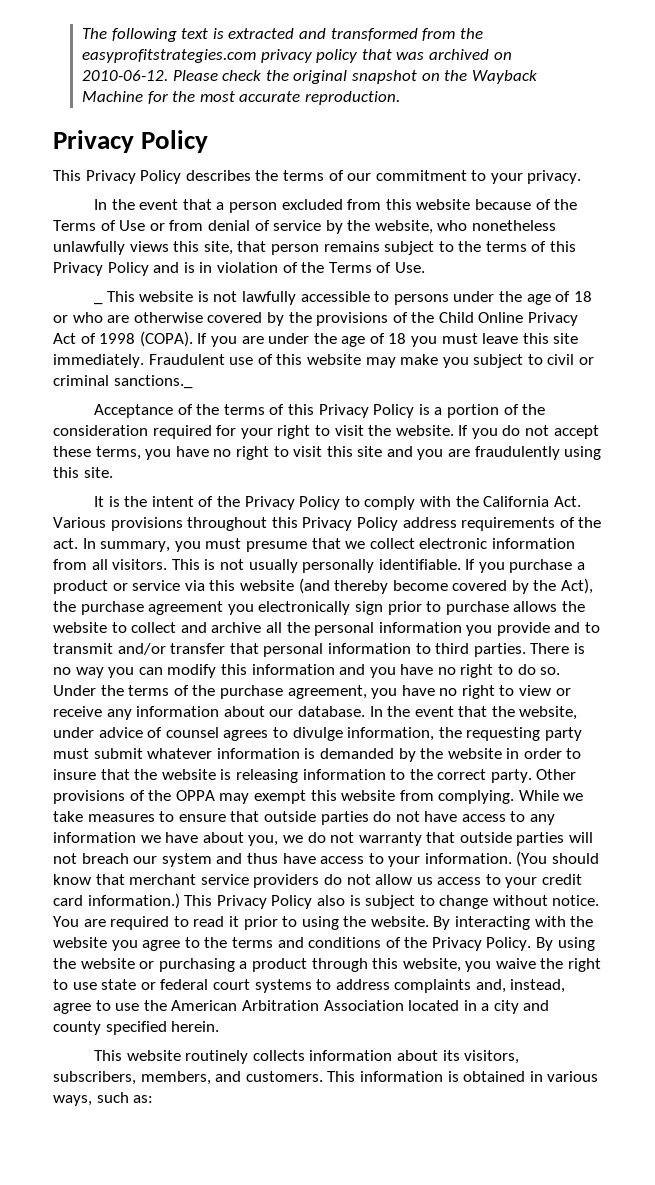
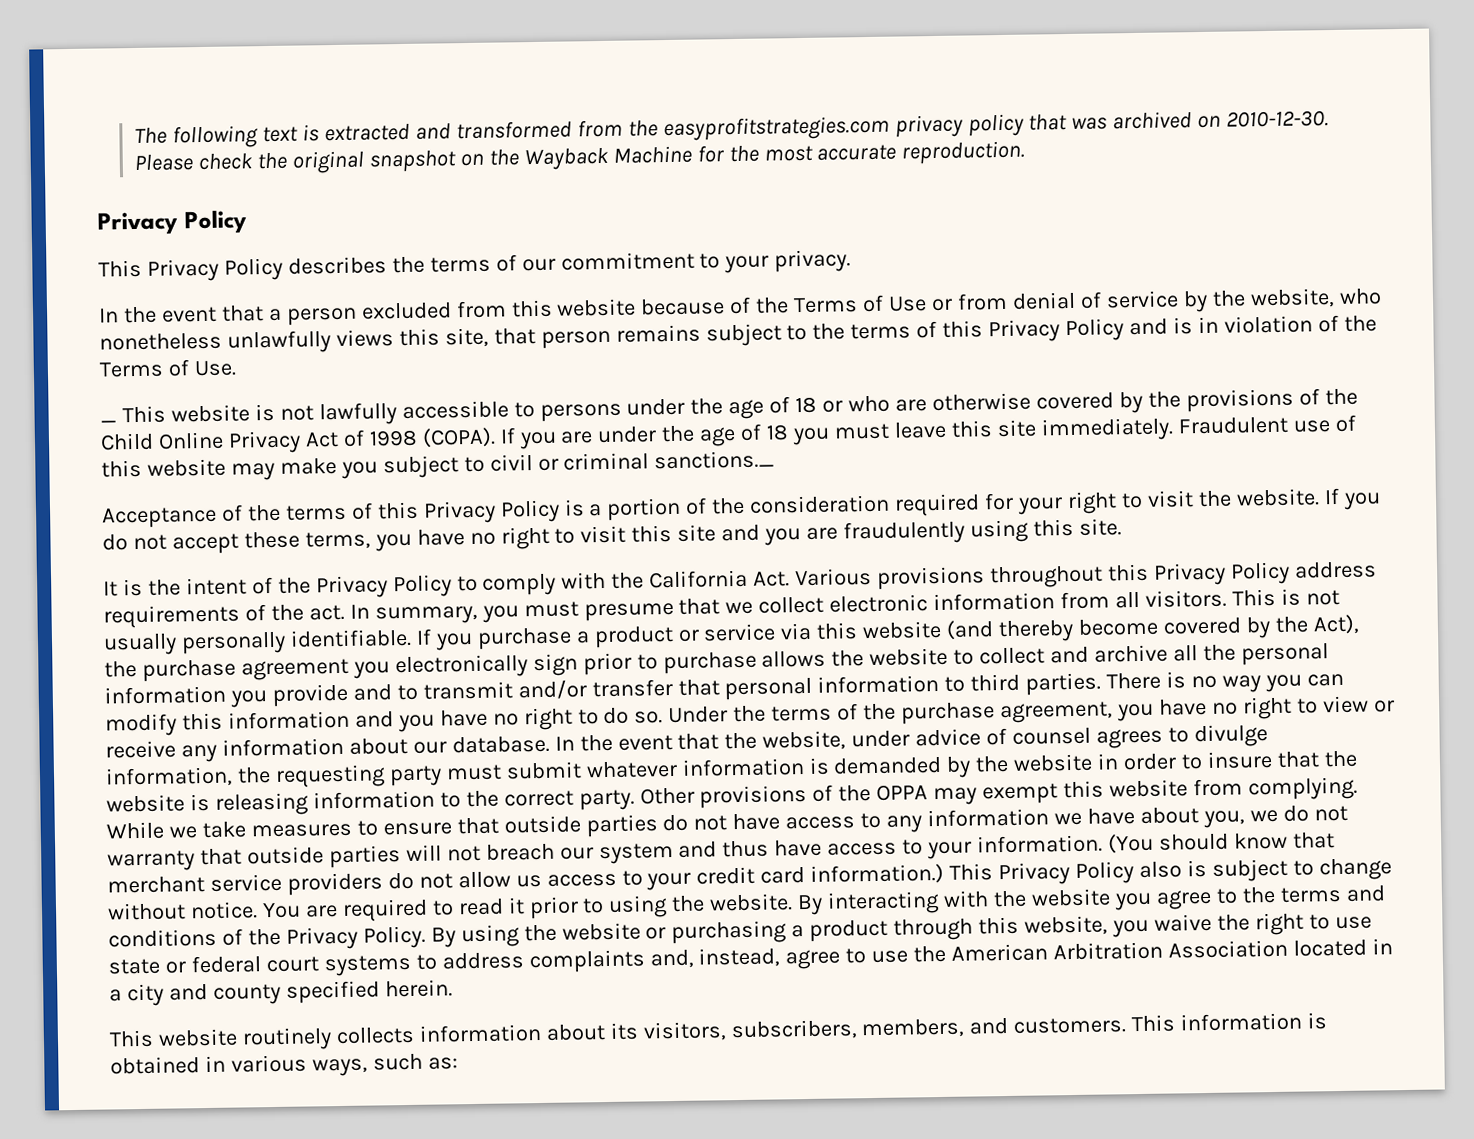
- The following text is extracted and transformed from the easyprofitstrategies.com privacy policy that was archived on 2010-06-12.
+ The following text is extracted and transformed from the easyprofitstrategies.com privacy policy that was archived on 2010-12-30.

